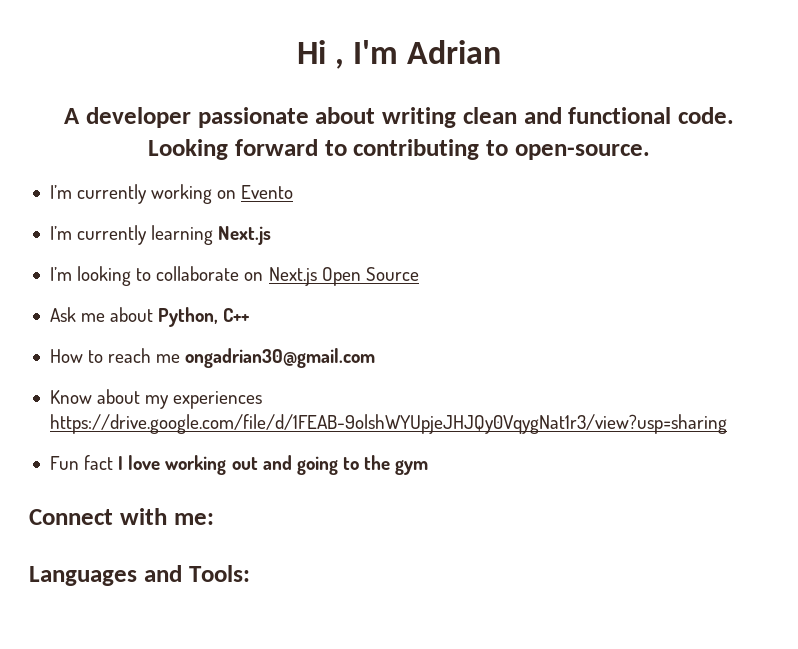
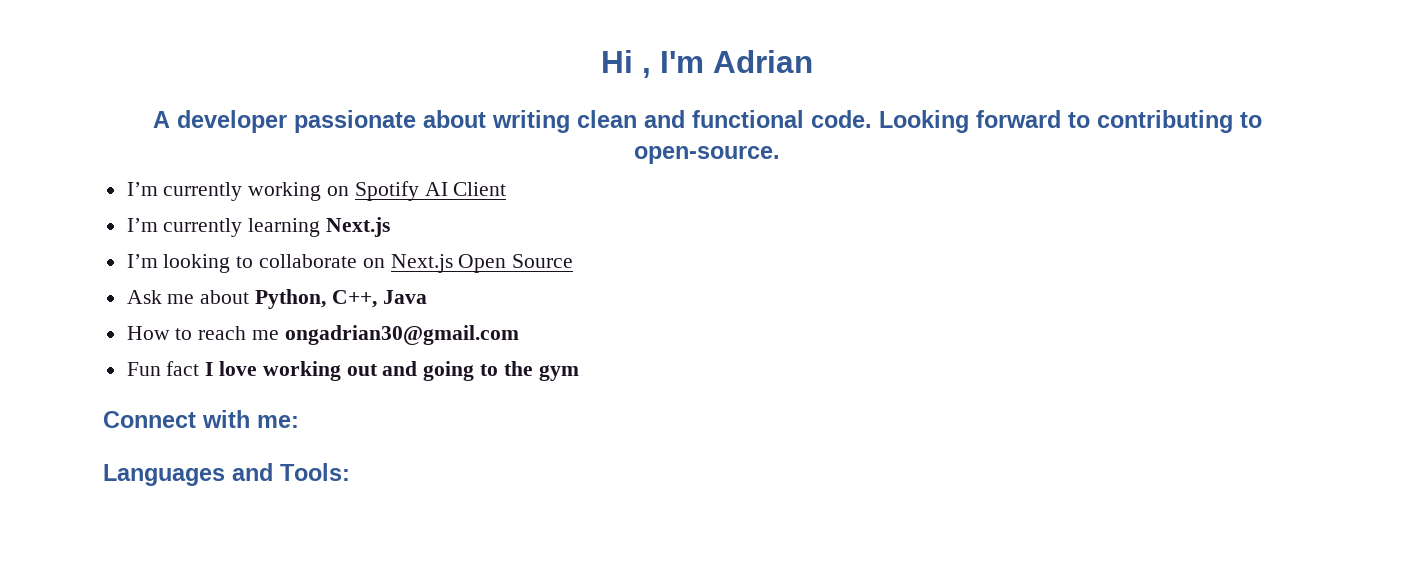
- I’m currently working on Evento
+ I’m currently working on Spotify AI Client
- Ask me about Python, C++
+ Ask me about Python, C++, Java
- Know about my experiences https://drive.google.com/file/d/1FEAB-9olshWYUpjeJHJQy0VqygNat1r3/view?usp=sharing

